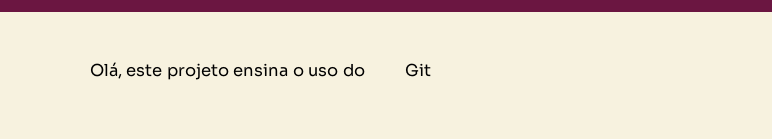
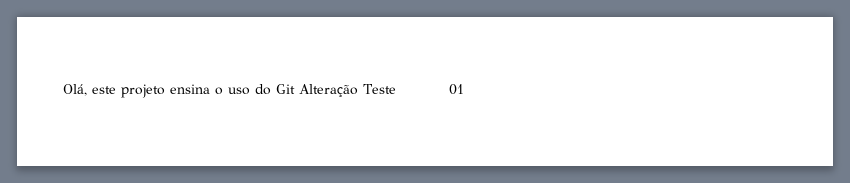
- Olá, este projeto ensina o uso do Git
+ Olá, este projeto ensina o uso do Git Alteração Teste 01

